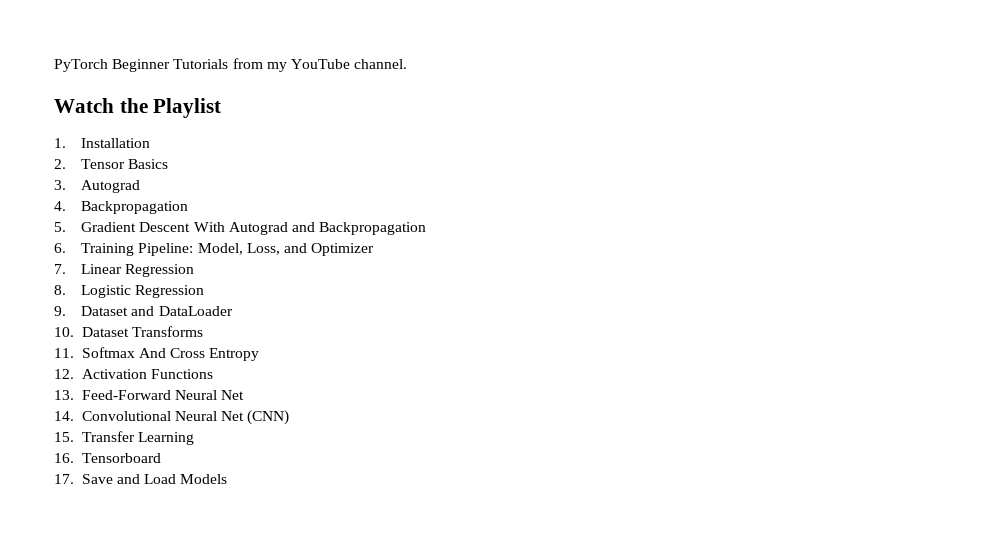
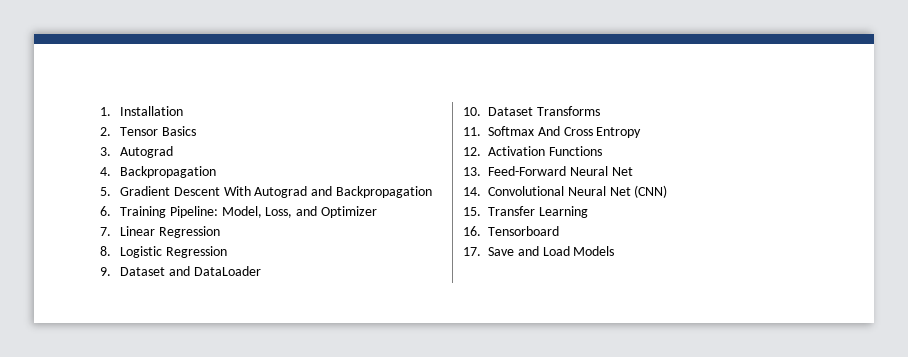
- PyTorch Beginner Tutorials from my YouTube channel.
- Watch the Playlist

